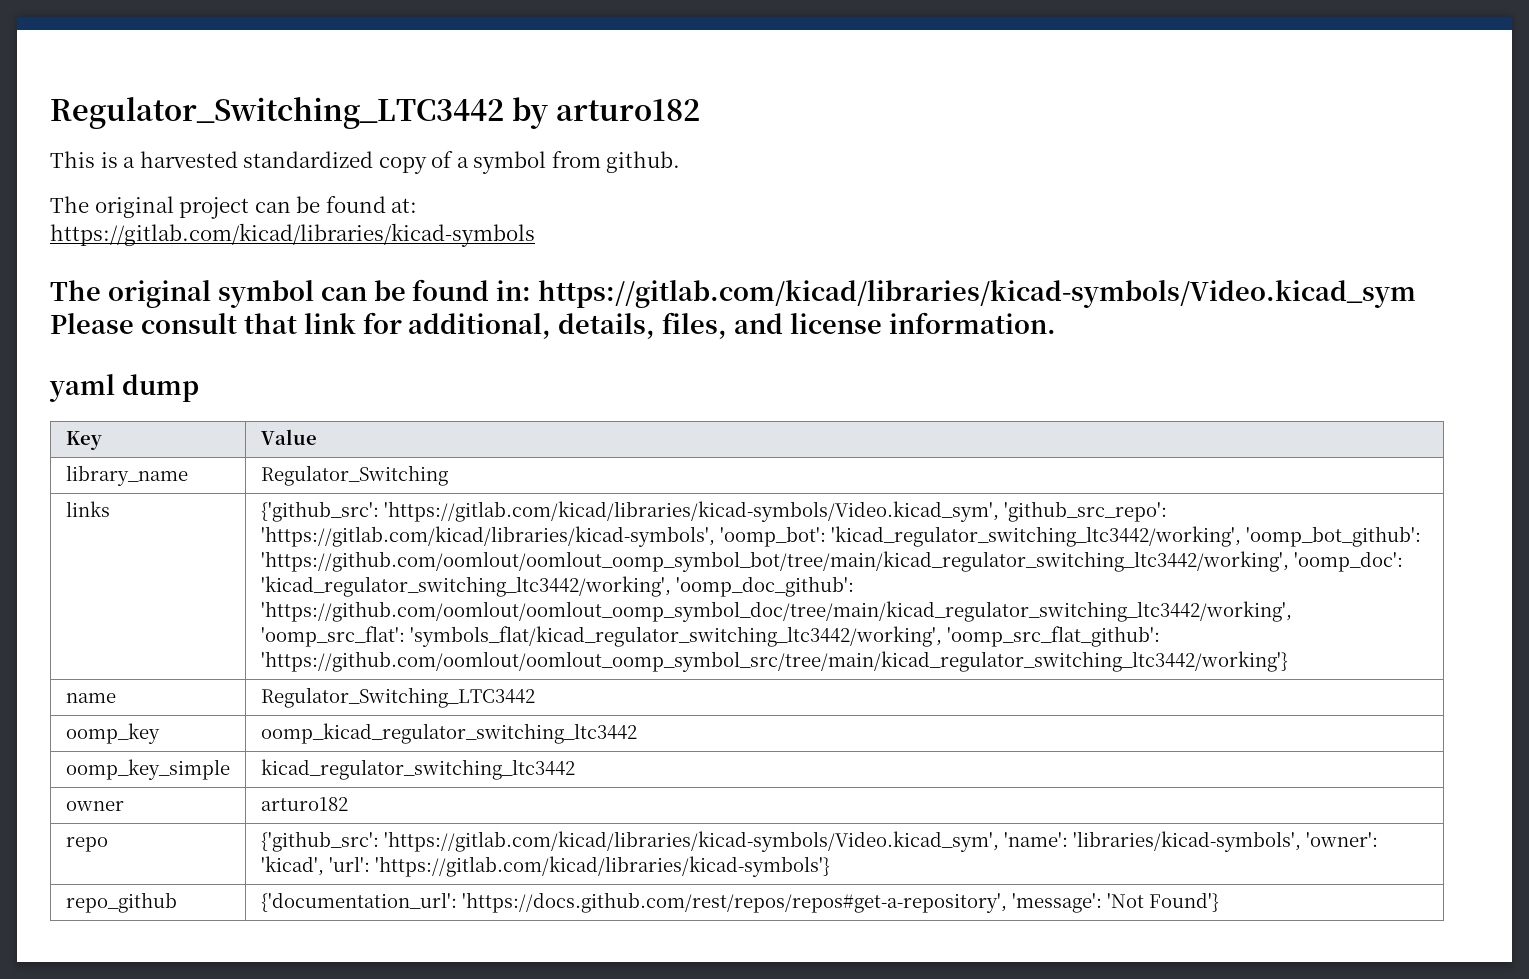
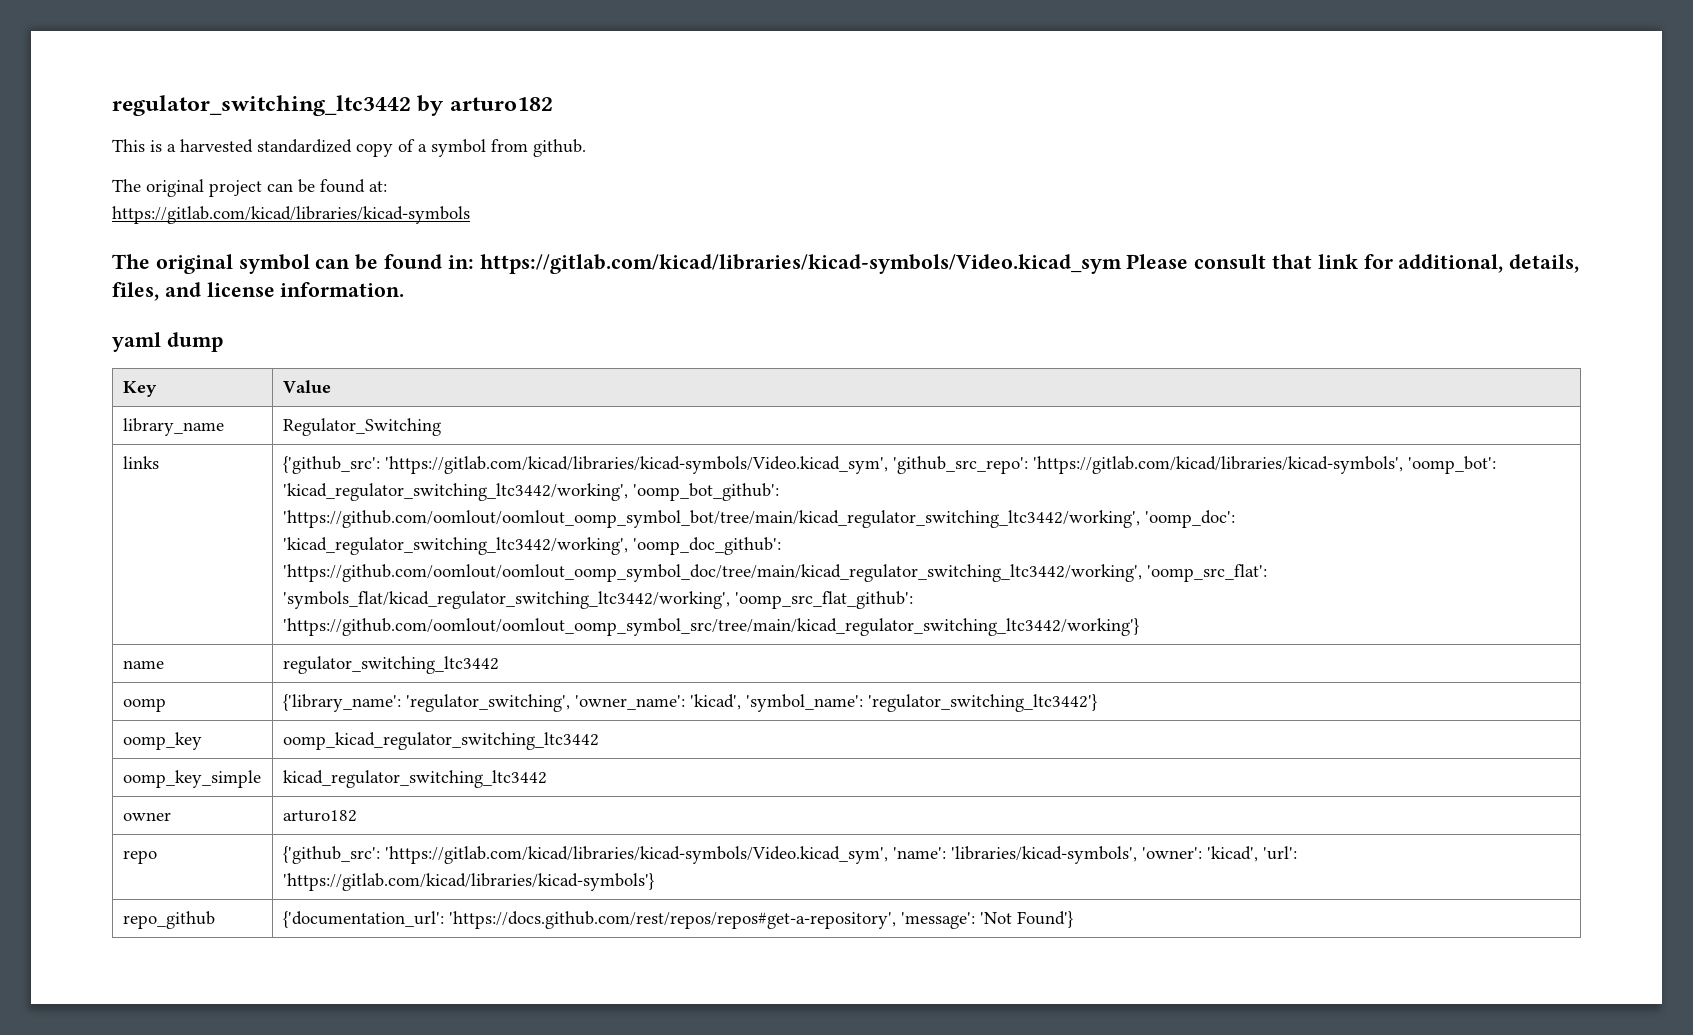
- Regulator_Switching_LTC3442 by arturo182
+ regulator_switching_ltc3442 by arturo182
- name | Regulator_Switching_LTC3442
+ name | regulator_switching_ltc3442
+ oomp | {'library_name': 'regulator_switching', 'owner_name': 'kicad', 'symbol_name': 'regulator_switching_ltc3442'}

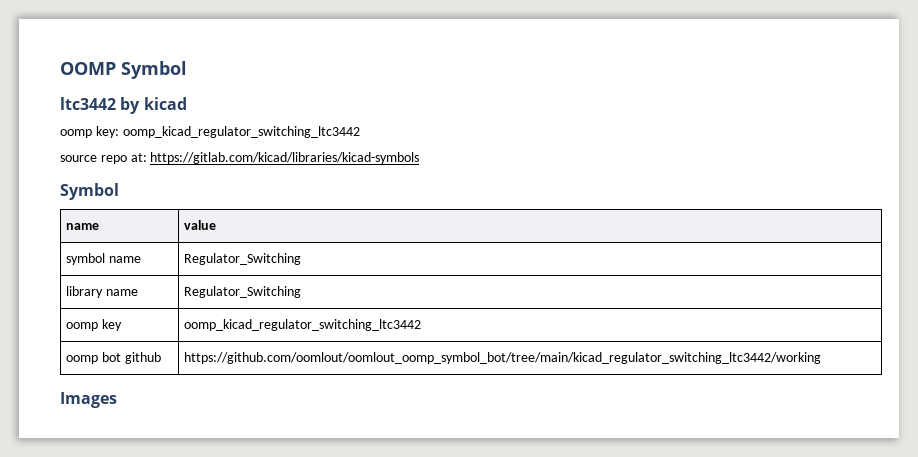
- regulator_switching_ltc3442 by arturo182
- This is a harvested standardized copy of a symbol from github.
- The original project can be found at:
- https://gitlab.com/kicad/libraries/kicad-symbols
- The original symbol can be found in: https://gitlab.com/kicad/libraries/kicad-symbols/Video.kicad_sym Please consult that link for additional, details, files, and license information.
- yaml dump
- Key | Value
- library_name | Regulator_Switching
- links | {'github_src': 'https://gitlab.com/kicad/libraries/kicad-symbols/Video.kicad_sym', 'github_src_repo': 'https://gitlab.com/kicad/libraries/kicad-symbols', 'oomp_bot': 'kicad_regulator_switching_ltc3442/working', 'oomp_bot_github': 'https://github.com/oomlout/oomlout_oomp_symbol_bot/tree/main/kicad_regulator_switching_ltc3442/working', 'oomp_doc': 'kicad_regulator_switching_ltc3442/working', 'oomp_doc_github': 'https://github.com/oomlout/oomlout_oomp_symbol_doc/tree/main/kicad_regulator_switching_ltc3442/working', 'oomp_src_flat': 'symbols_flat/kicad_regulator_switching_ltc3442/working', 'oomp_src_flat_github': 'https://github.com/oomlout/oomlout_oomp_symbol_src/tree/main/kicad_regulator_switching_ltc3442/working'}
- name | regulator_switching_ltc3442
- oomp | {'library_name': 'regulator_switching', 'owner_name': 'kicad', 'symbol_name': 'regulator_switching_ltc3442'}
- oomp_key | oomp_kicad_regulator_switching_ltc3442
- oomp_key_simple | kicad_regulator_switching_ltc3442
- owner | arturo182
- repo | {'github_src': 'https://gitlab.com/kicad/libraries/kicad-symbols/Video.kicad_sym', 'name': 'libraries/kicad-symbols', 'owner': 'kicad', 'url': 'https://gitlab.com/kicad/libraries/kicad-symbols'}
- repo_github | {'documentation_url': 'https://docs.github.com/rest/repos/repos#get-a-repository', 'message': 'Not Found'}
+ OOMP Symbol
+ ltc3442 by kicad
+ oomp key: oomp_kicad_regulator_switching_ltc3442
+ source repo at: https://gitlab.com/kicad/libraries/kicad-symbols
+ Symbol
+ name | value
+ symbol name | Regulator_Switching
+ library name | Regulator_Switching
+ oomp key | oomp_kicad_regulator_switching_ltc3442
+ oomp bot github | https://github.com/oomlout/oomlout_oomp_symbol_bot/tree/main/kicad_regulator_switching_ltc3442/working
+ Images

